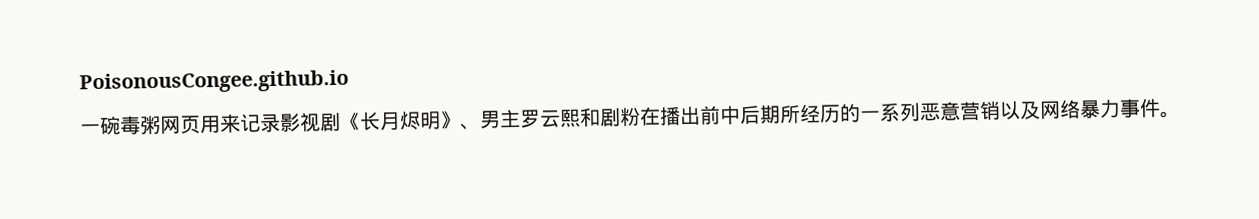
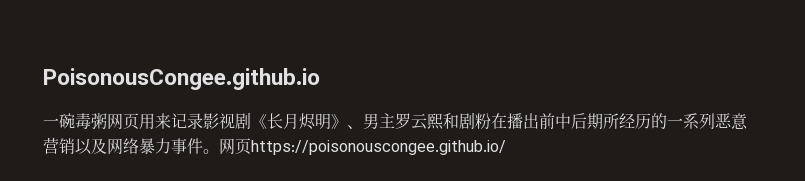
+ 网页https://poisonouscongee.github.io/

